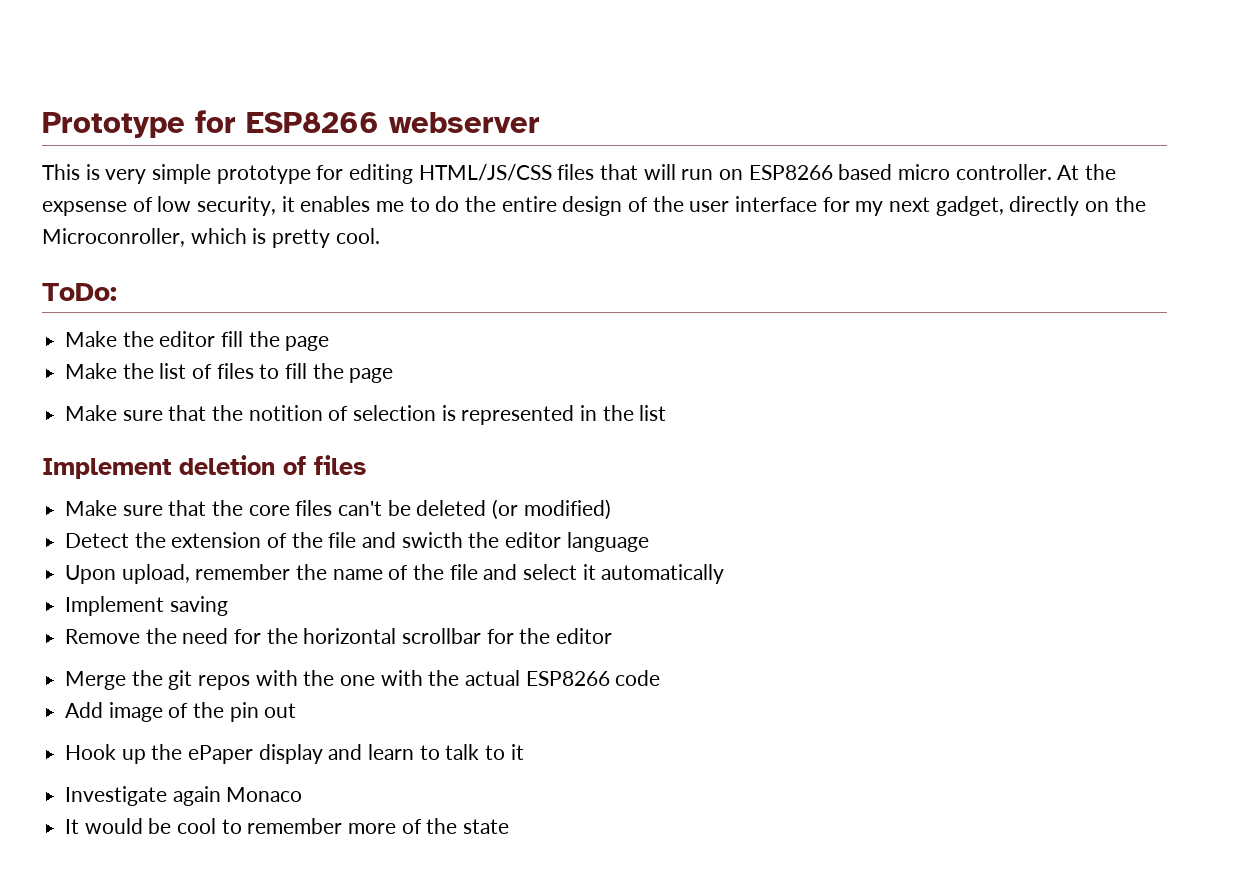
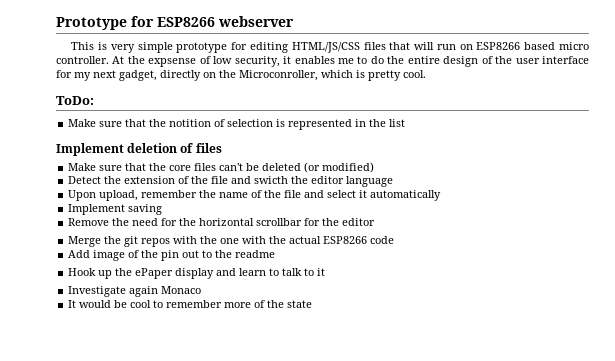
- Make the editor fill the page
- Make the list of files to fill the page
- Add image of the pin out
+ Add image of the pin out to the readme

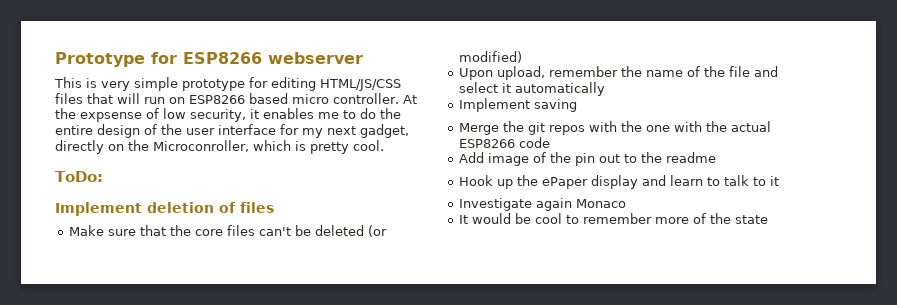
- Make sure that the notition of selection is represented in the list
- Detect the extension of the file and swicth the editor language
- Remove the need for the horizontal scrollbar for the editor

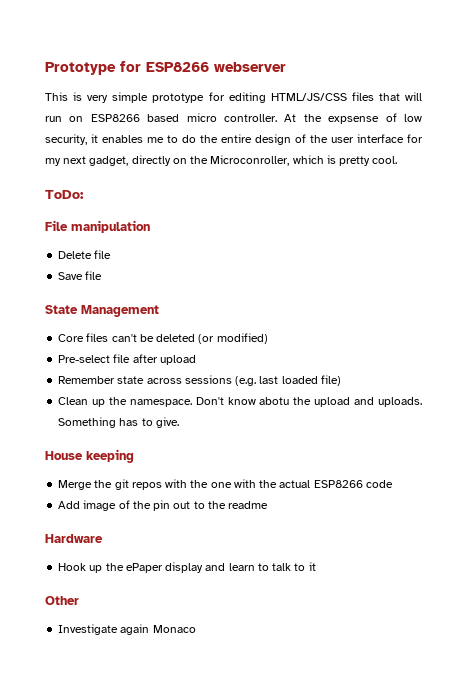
- Implement deletion of files
- Make sure that the core files can't be deleted (or modified)
+ File manipulation
+ Delete file
+ Save file
+ State Management
+ Core files can't be deleted (or modified)
- Upon upload, remember the name of the file and select it automatically
- Implement saving
+ Pre-select file after upload
+ Remember state across sessions (e.g. last loaded file)
+ Clean up the namespace. Don't know abotu the upload and uploads. Something has to give.
+ House keeping
+ Hardware
+ Other
- It would be cool to remember more of the state

